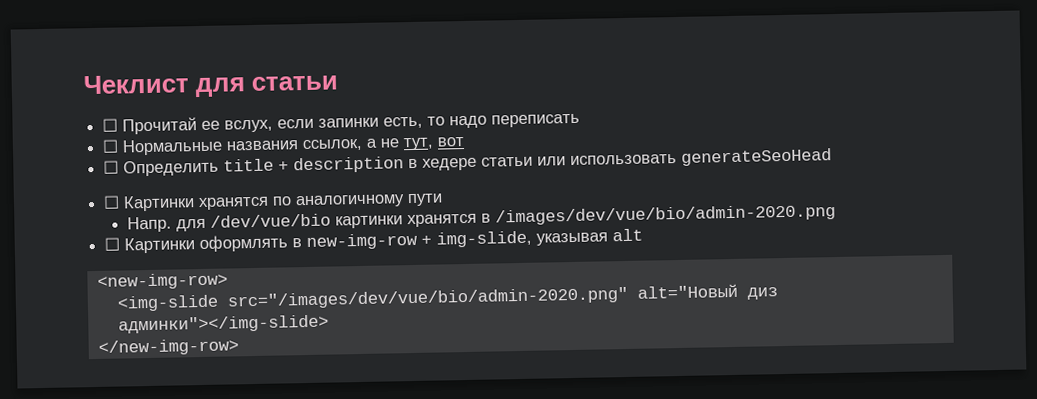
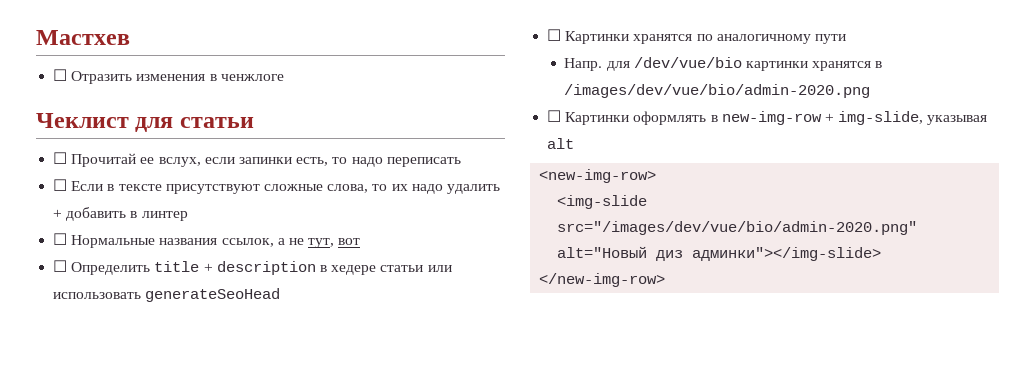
+ Мастхев
+ ☐ Отразить изменения в ченжлоге
+ ☐ Если в тексте присутствуют сложные слова, то их надо удалить + добавить в линтер

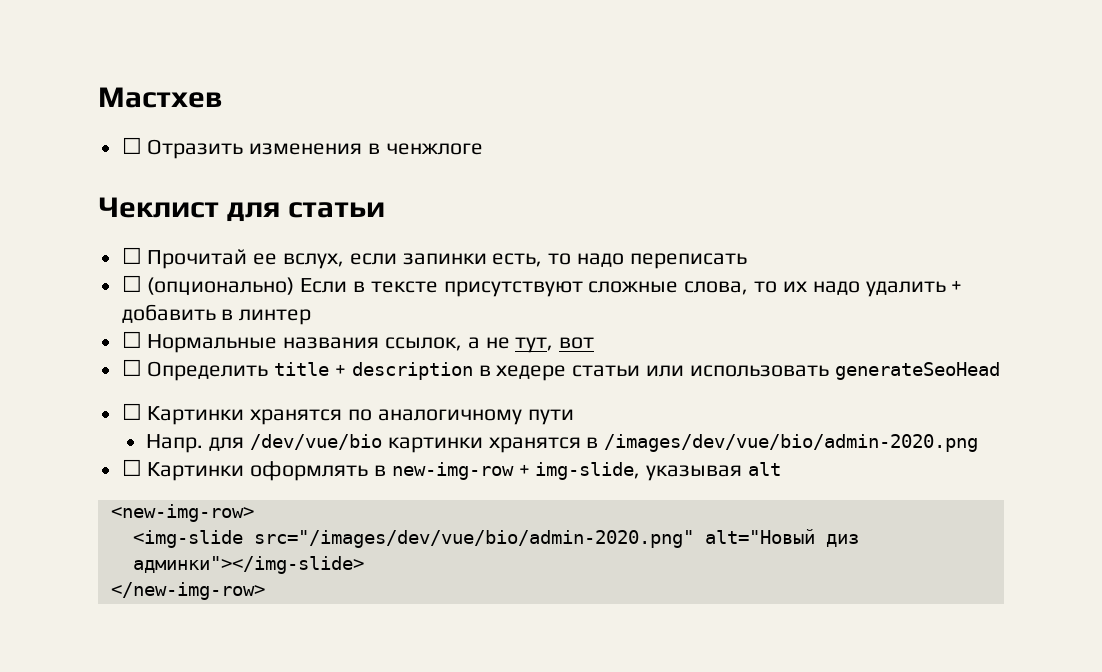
- ☐ Если в тексте присутствуют сложные слова, то их надо удалить + добавить в линтер
+ ☐ (опционально) Если в тексте присутствуют сложные слова, то их надо удалить + добавить в линтер

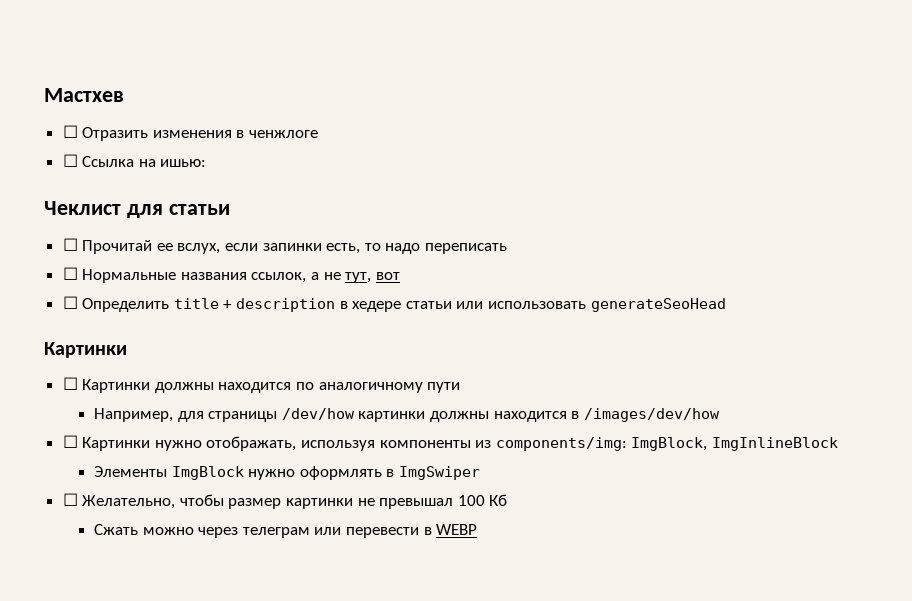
+ ☐ Ссылка на ишью:
- ☐ (опционально) Если в тексте присутствуют сложные слова, то их надо удалить + добавить в линтер
  ☐ Определить title + description в хедере статьи или использовать generateSeoHead
- ☐ Картинки хранятся по аналогичному пути
+ Картинки
+ ☐ Картинки должны находится по аналогичному пути
- Напр. для /dev/vue/bio картинки хранятся в /images/dev/vue/bio/admin-2020.png
- ☐ Картинки оформлять в new-img-row + img-slide, указывая alt
- <new-img-row>
- <img-slide src="/images/dev/vue/bio/admin-2020.png" alt="Новый диз админки"></img-slide>
- </new-img-row>
+ Например, для страницы /dev/how картинки должны находится в /images/dev/how
+ ☐ Картинки нужно отображать, используя компоненты из components/img: ImgBlock, ImgInlineBlock
+ Элементы ImgBlock нужно оформлять в ImgSwiper
+ ☐ Желательно, чтобы размер картинки не превышал 100 Кб
+ Сжать можно через телеграм или перевести в WEBP

